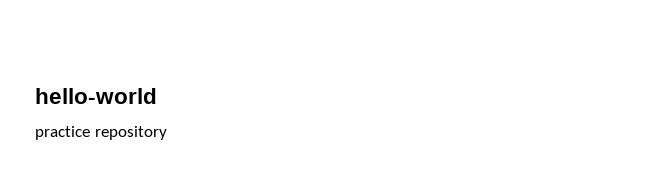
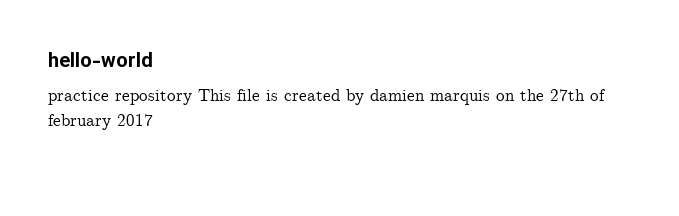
- practice repository
+ practice repository This file is created by damien marquis on the 27th of february 2017

